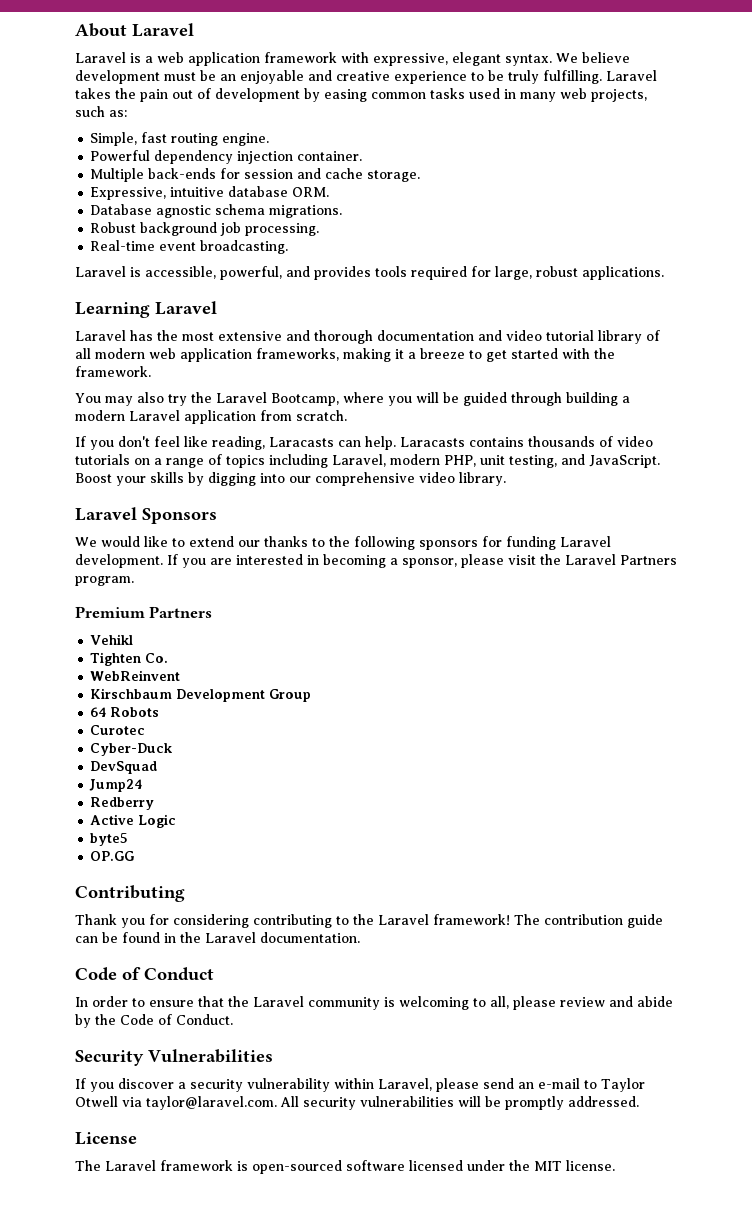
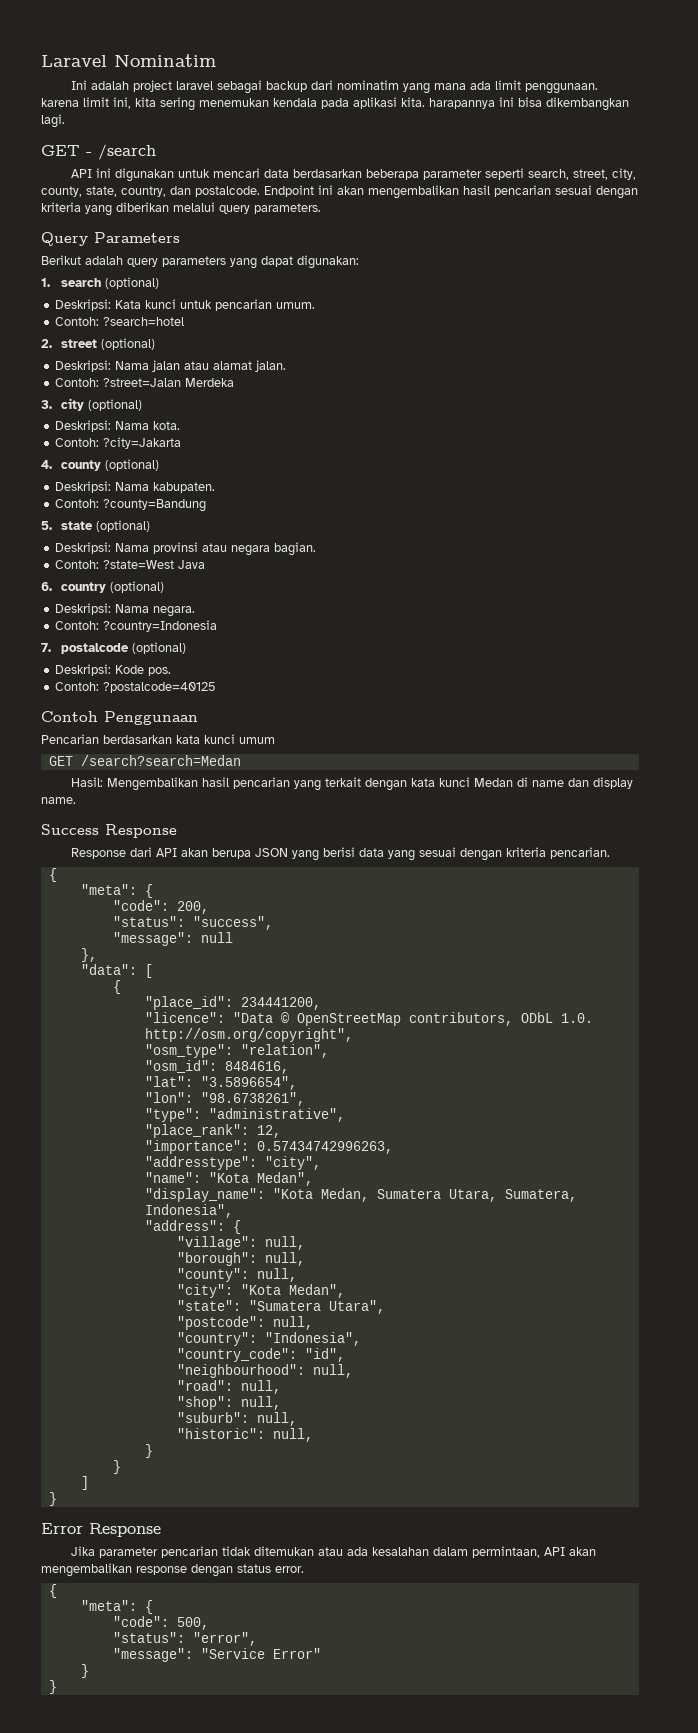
- About Laravel
- Laravel is a web application framework with expressive, elegant syntax. We believe development must be an enjoyable and creative experience to be truly fulfilling. Laravel takes the pain out of development by easing common tasks used in many web projects, such as:
- Simple, fast routing engine.
- Powerful dependency injection container.
- Multiple back-ends for session and cache storage.
- Expressive, intuitive database ORM.
- Database agnostic schema migrations.
- Robust background job processing.
- Real-time event broadcasting.
- Laravel is accessible, powerful, and provides tools required for large, robust applications.
- Learning Laravel
- Laravel has the most extensive and thorough documentation and video tutorial library of all modern web application frameworks, making it a breeze to get started with the framework.
- You may also try the Laravel Bootcamp, where you will be guided through building a modern Laravel application from scratch.
- If you don't feel like reading, Laracasts can help. Laracasts contains thousands of video tutorials on a range of topics including Laravel, modern PHP, unit testing, and JavaScript. Boost your skills by digging into our comprehensive video library.
- Laravel Sponsors
- We would like to extend our thanks to the following sponsors for funding Laravel development. If you are interested in becoming a sponsor, please visit the Laravel Partners program.
- Premium Partners
- Vehikl
- Tighten Co.
- WebReinvent
- Kirschbaum Development Group
- 64 Robots
- Curotec
- Cyber-Duck
- DevSquad
- Jump24
- Redberry
- Active Logic
- byte5
- OP.GG
- Contributing
- Thank you for considering contributing to the Laravel framework! The contribution guide can be found in the Laravel documentation.
- Code of Conduct
- In order to ensure that the Laravel community is welcoming to all, please review and abide by the Code of Conduct.
- Security Vulnerabilities
- If you discover a security vulnerability within Laravel, please send an e-mail to Taylor Otwell via taylor@laravel.com. All security vulnerabilities will be promptly addressed.
- License
- The Laravel framework is open-sourced software licensed under the MIT license.
+ Laravel Nominatim
+ Ini adalah project laravel sebagai backup dari nominatim yang mana ada limit penggunaan. karena limit ini, kita sering menemukan kendala pada aplikasi kita. harapannya ini bisa dikembangkan lagi.
+ GET - /search
+ API ini digunakan untuk mencari data berdasarkan beberapa parameter seperti search, street, city, county, state, country, dan postalcode. Endpoint ini akan mengembalikan hasil pencarian sesuai dengan kriteria yang diberikan melalui query parameters.
+ Query Parameters
+ Berikut adalah query parameters yang dapat digunakan:
+ 1. search (optional)
+ Deskripsi: Kata kunci untuk pencarian umum.
+ Contoh: ?search=hotel
+ 2. street (optional)
+ Deskripsi: Nama jalan atau alamat jalan.
+ Contoh: ?street=Jalan Merdeka
+ 3. city (optional)
+ Deskripsi: Nama kota.
+ Contoh: ?city=Jakarta
+ 4. county (optional)
+ Deskripsi: Nama kabupaten.
+ Contoh: ?county=Bandung
+ 5. state (optional)
+ Deskripsi: Nama provinsi atau negara bagian.
+ Contoh: ?state=West Java
+ 6. country (optional)
+ Deskripsi: Nama negara.
+ Contoh: ?country=Indonesia
+ 7. postalcode (optional)
+ Deskripsi: Kode pos.
+ Contoh: ?postalcode=40125
+ Contoh Penggunaan
+ Pencarian berdasarkan kata kunci umum
+ GET /search?search=Medan
+ Hasil: Mengembalikan hasil pencarian yang terkait dengan kata kunci Medan di name dan display name.
+ Success Response
+ Response dari API akan berupa JSON yang berisi data yang sesuai dengan kriteria pencarian.
+ {
+ "meta": {
+ "code": 200,
+ "status": "success",
+ "message": null
+ },
+ "data": [
+ {
+ "place_id": 234441200,
+ "licence": "Data © OpenStreetMap contributors, ODbL 1.0. http://osm.org/copyright",
+ "osm_type": "relation",
+ "osm_id": 8484616,
+ "lat": "3.5896654",
+ "lon": "98.6738261",
+ "type": "administrative",
+ "place_rank": 12,
+ "importance": 0.57434742996263,
+ "addresstype": "city",
+ "name": "Kota Medan",
+ "display_name": "Kota Medan, Sumatera Utara, Sumatera, Indonesia",
+ "address": {
+ "village": null,
+ "borough": null,
+ "county": null,
+ "city": "Kota Medan",
+ "state": "Sumatera Utara",
+ "postcode": null,
+ "country": "Indonesia",
+ "country_code": "id",
+ "neighbourhood": null,
+ "road": null,
+ "shop": null,
+ "suburb": null,
+ "historic": null,
+ }
+ }
+ ]
+ }
+ Error Response
+ Jika parameter pencarian tidak ditemukan atau ada kesalahan dalam permintaan, API akan mengembalikan response dengan status error.
+ {
+ "meta": {
+ "code": 500,
+ "status": "error",
+ "message": "Service Error"
+ }
+ }

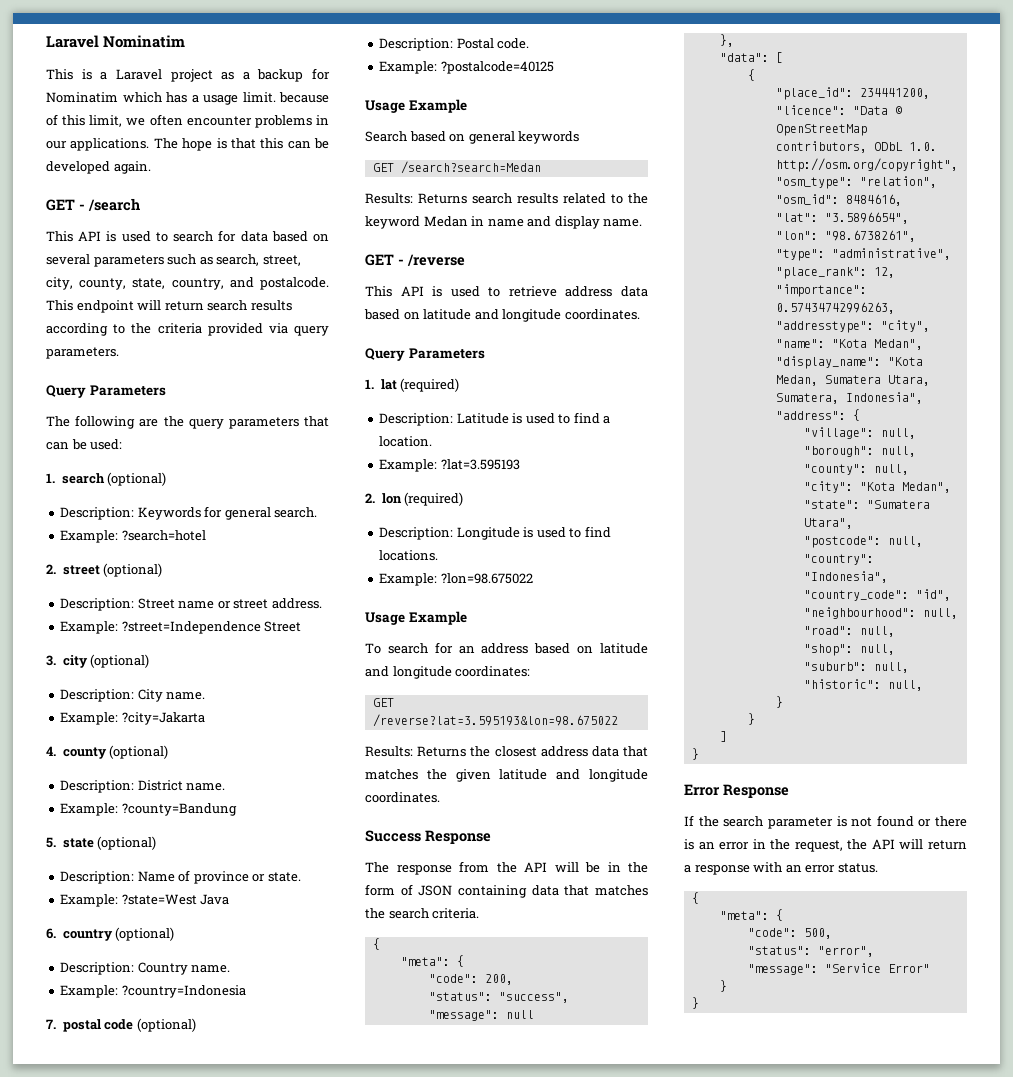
- Ini adalah project laravel sebagai backup dari nominatim yang mana ada limit penggunaan. karena limit ini, kita sering menemukan kendala pada aplikasi kita. harapannya ini bisa dikembangkan lagi.
+ This is a Laravel project as a backup for Nominatim which has a usage limit. because of this limit, we often encounter problems in our applications. The hope is that this can be developed again.
  GET - /search
- API ini digunakan untuk mencari data berdasarkan beberapa parameter seperti search, street, city, county, state, country, dan postalcode. Endpoint ini akan mengembalikan hasil pencarian sesuai dengan kriteria yang diberikan melalui query parameters.
+ This API is used to search for data based on several parameters such as search, street, city, county, state, country, and postalcode. This endpoint will return search results according to the criteria provided via query parameters.
  Query Parameters
- Berikut adalah query parameters yang dapat digunakan:
+ The following are the query parameters that can be used:
  1. search (optional)
- Deskripsi: Kata kunci untuk pencarian umum.
- Contoh: ?search=hotel
+ Description: Keywords for general search.
+ Example: ?search=hotel
  2. street (optional)
- Deskripsi: Nama jalan atau alamat jalan.
- Contoh: ?street=Jalan Merdeka
+ Description: Street name or street address.
+ Example: ?street=Independence Street
- Deskripsi: Nama kota.
- Contoh: ?city=Jakarta
+ Description: City name.
+ Example: ?city=Jakarta
- Deskripsi: Nama kabupaten.
- Contoh: ?county=Bandung
+ Description: District name.
+ Example: ?county=Bandung
- Deskripsi: Nama provinsi atau negara bagian.
- Contoh: ?state=West Java
+ Description: Name of province or state.
+ Example: ?state=West Java
- Deskripsi: Nama negara.
- Contoh: ?country=Indonesia
+ Description: Country name.
+ Example: ?country=Indonesia
- 7. postalcode (optional)
- Deskripsi: Kode pos.
- Contoh: ?postalcode=40125
- Contoh Penggunaan
- Pencarian berdasarkan kata kunci umum
+ 7. postal code (optional)
+ Description: Postal code.
+ Example: ?postalcode=40125
+ Usage Example
+ Search based on general keywords
  GET /search?search=Medan
- Hasil: Mengembalikan hasil pencarian yang terkait dengan kata kunci Medan di name dan display name.
+ Results: Returns search results related to the keyword Medan in name and display name.
+ GET - /reverse
+ This API is used to retrieve address data based on latitude and longitude coordinates.
+ Query Parameters
+ 1. lat (required)
+ Description: Latitude is used to find a location.
+ Example: ?lat=3.595193
+ 2. lon (required)
+ Description: Longitude is used to find locations.
+ Example: ?lon=98.675022
+ Usage Example
+ To search for an address based on latitude and longitude coordinates:
+ GET /reverse?lat=3.595193&lon=98.675022
+ Results: Returns the closest address data that matches the given latitude and longitude coordinates.
  Success Response
- Response dari API akan berupa JSON yang berisi data yang sesuai dengan kriteria pencarian.
+ The response from the API will be in the form of JSON containing data that matches the search criteria.
- Jika parameter pencarian tidak ditemukan atau ada kesalahan dalam permintaan, API akan mengembalikan response dengan status error.
+ If the search parameter is not found or there is an error in the request, the API will return a response with an error status.

